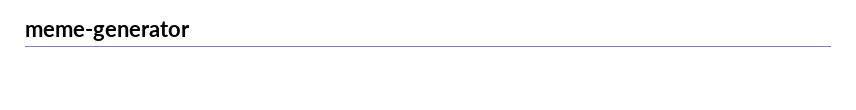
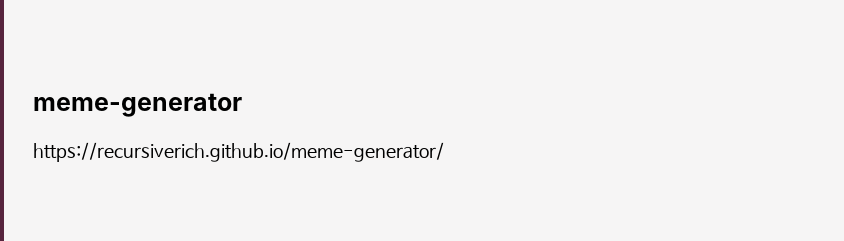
+ https://recursiverich.github.io/meme-generator/

